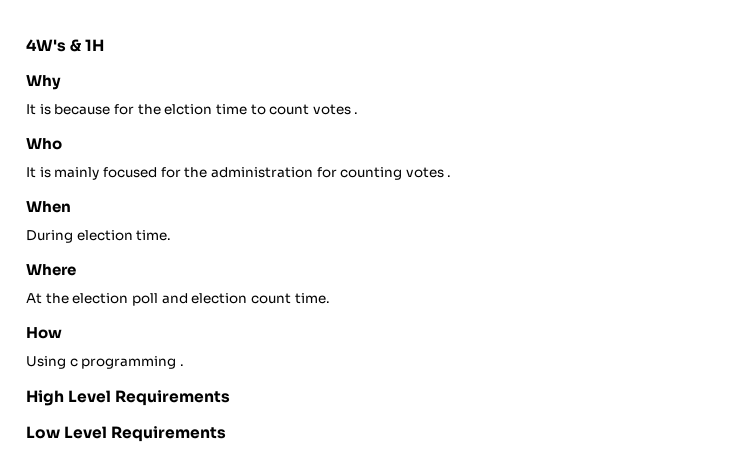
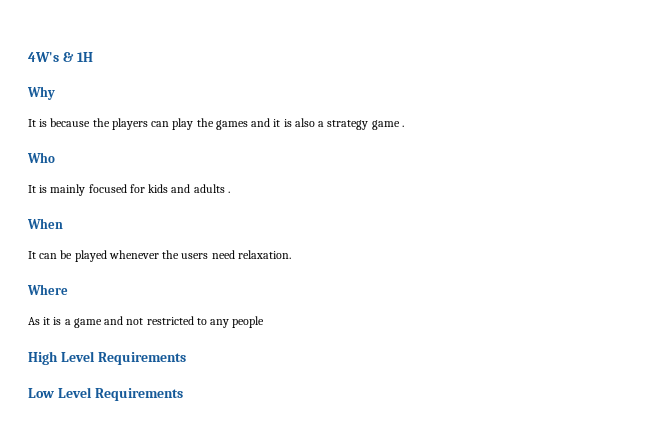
- It is because for the elction time to count votes .
+ It is because the players can play the games and it is also a strategy game .
- It is mainly focused for the administration for counting votes .
+ It is mainly focused for kids and adults .
  When
- During election time.
+ It can be played whenever the users need relaxation.
  Where
- At the election poll and election count time.
- How
- Using c programming .
+ As it is a game and not restricted to any people

